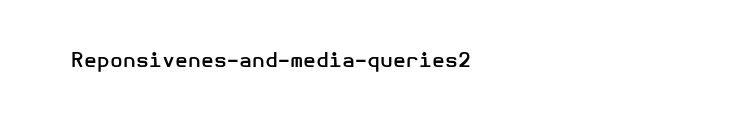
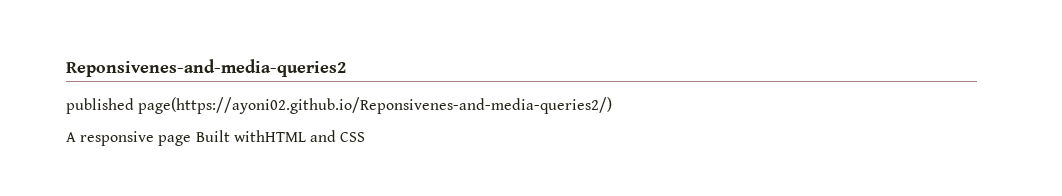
+ published page(https://ayoni02.github.io/Reponsivenes-and-media-queries2/)
+ A responsive page Built withHTML and CSS

